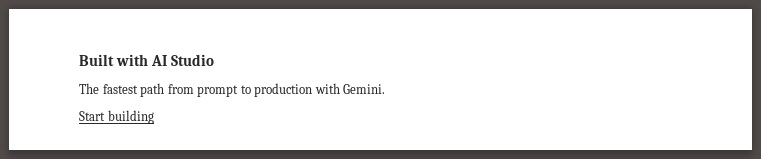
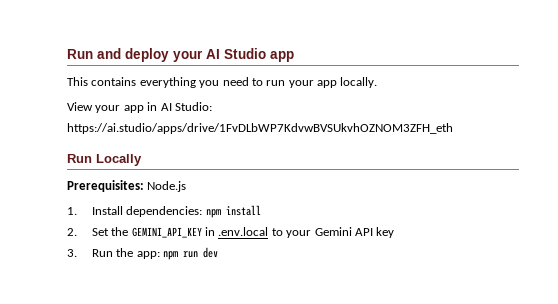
- Built with AI Studio
- The fastest path from prompt to production with Gemini.
- Start building
+ Run and deploy your AI Studio app
+ This contains everything you need to run your app locally.
+ View your app in AI Studio: https://ai.studio/apps/drive/1FvDLbWP7KdvwBVSUkvhOZNOM3ZFH_eth
+ Run Locally
+ Prerequisites: Node.js
+ 1. Install dependencies: npm install
+ 2. Set the GEMINI_API_KEY in .env.local to your Gemini API key
+ 3. Run the app: npm run dev

